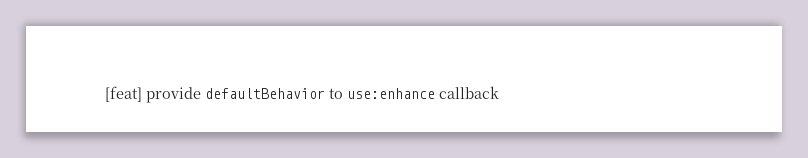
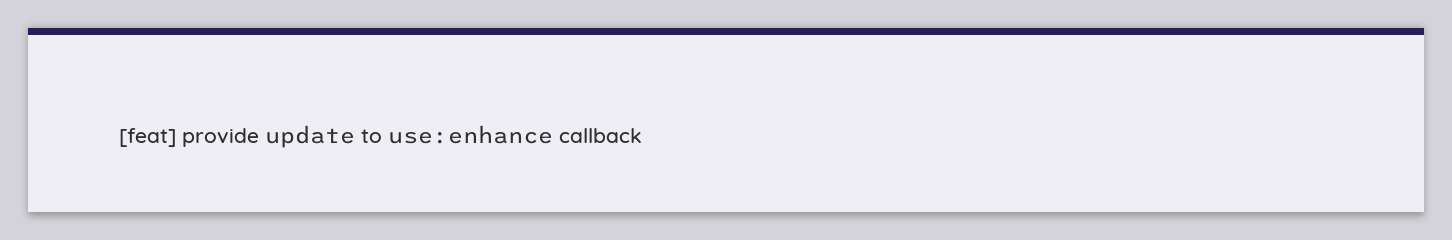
- [feat] provide defaultBehavior to use:enhance callback
+ [feat] provide update to use:enhance callback

